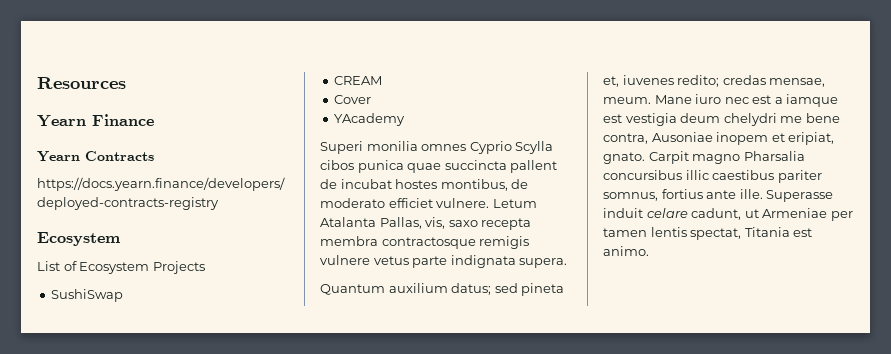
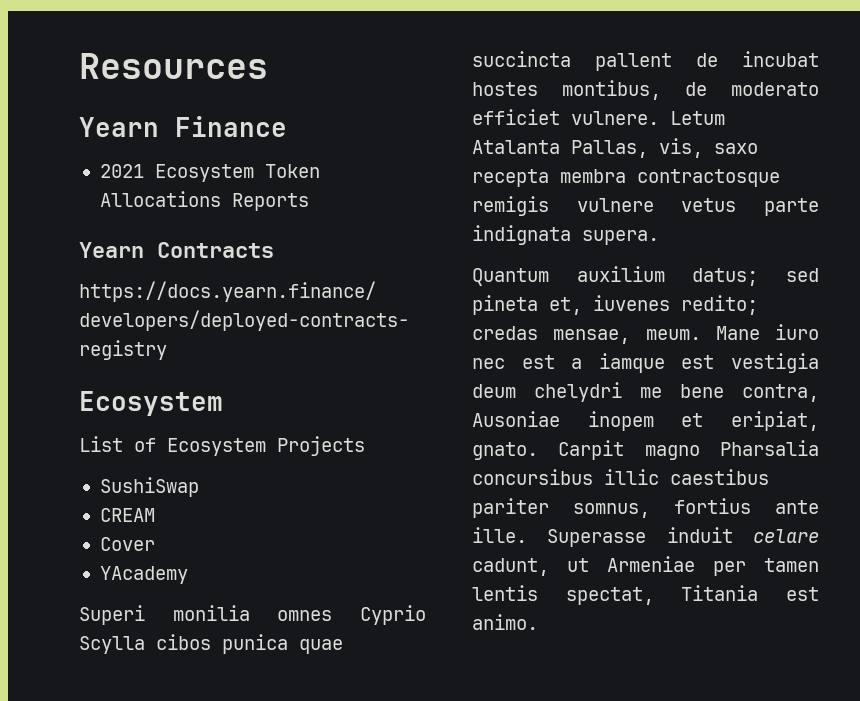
+ 2021 Ecosystem Token Allocations Reports

